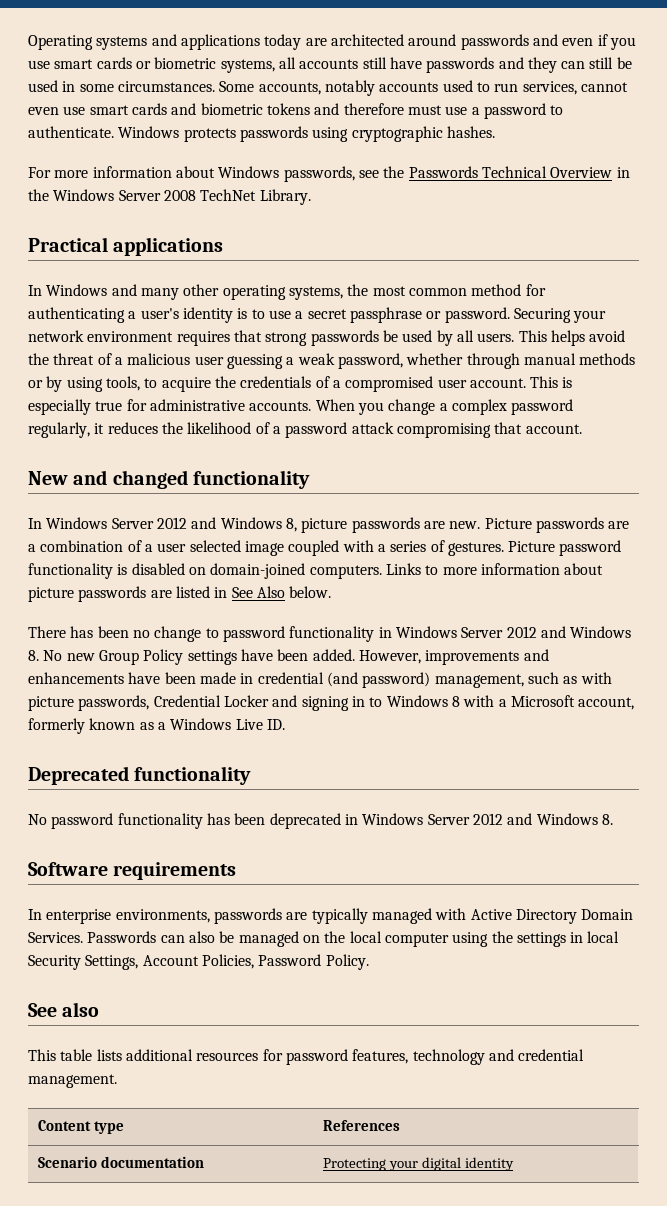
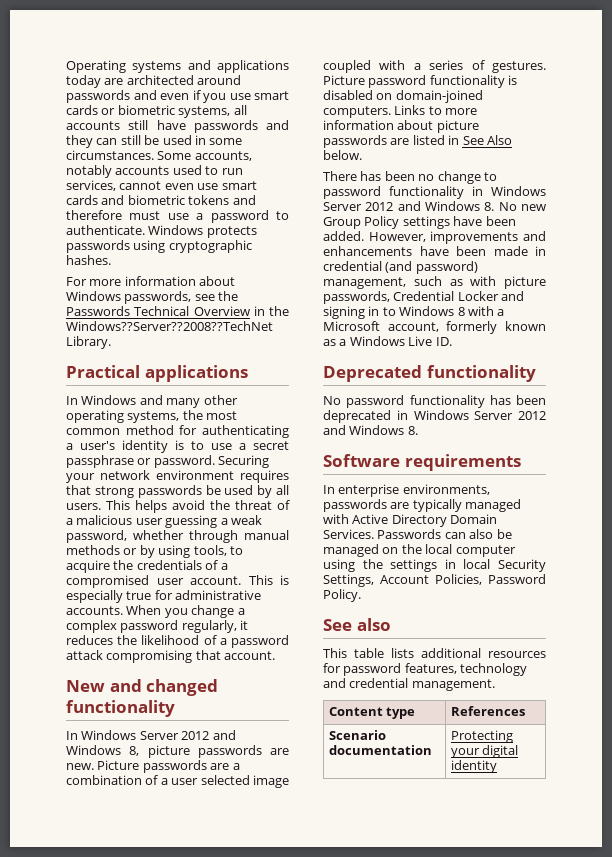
- For more information about Windows passwords, see the Passwords Technical Overview in the Windows Server 2008 TechNet Library.
+ For more information about Windows passwords, see the Passwords Technical Overview in the Windows??Server??2008??TechNet Library.

